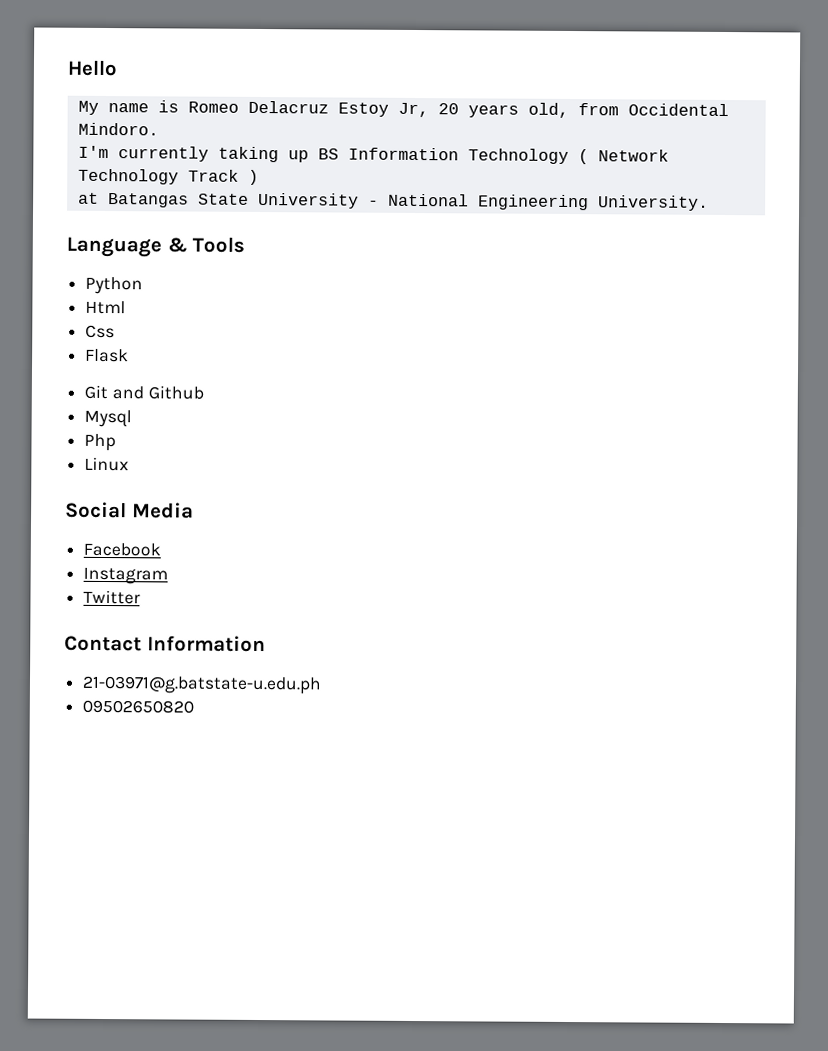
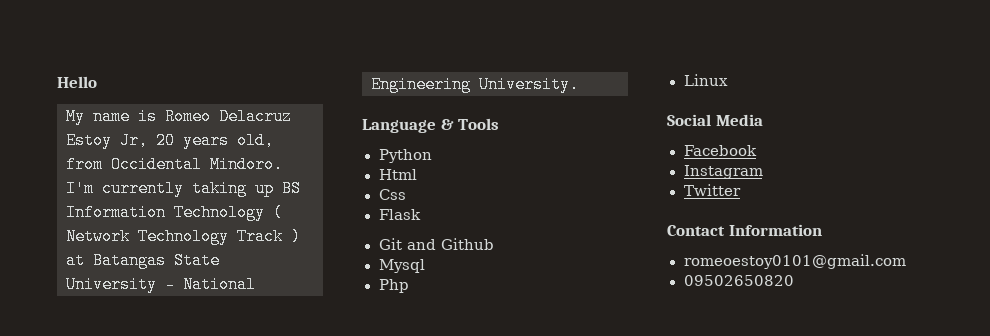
- 21-03971@g.batstate-u.edu.ph
+ romeoestoy0101@gmail.com

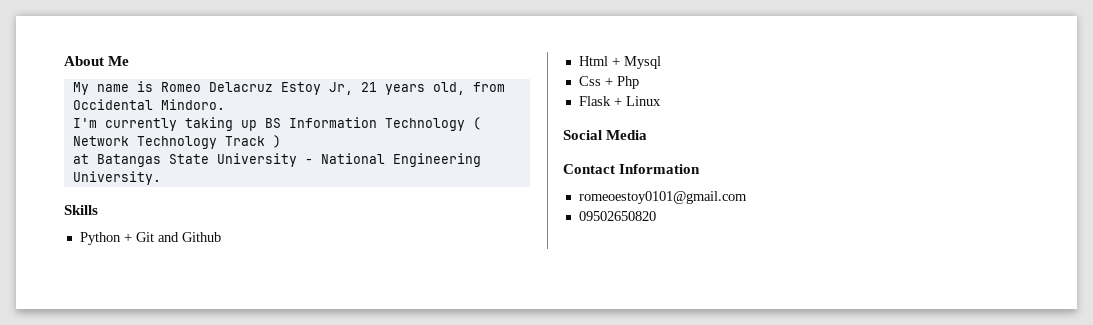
- Hello
+ About Me
- My name is Romeo Delacruz Estoy Jr, 20 years old, from Occidental Mindoro.
+ My name is Romeo Delacruz Estoy Jr, 21 years old, from Occidental Mindoro.
- Language & Tools
- Python
- Html
- Css
- Flask
- Git and Github
+ Skills
+ Python + Git and Github
- Mysql
+ Html + Mysql
- Php
+ Css + Php
- Linux
+ Flask + Linux
- Facebook
- Instagram
- Twitter

